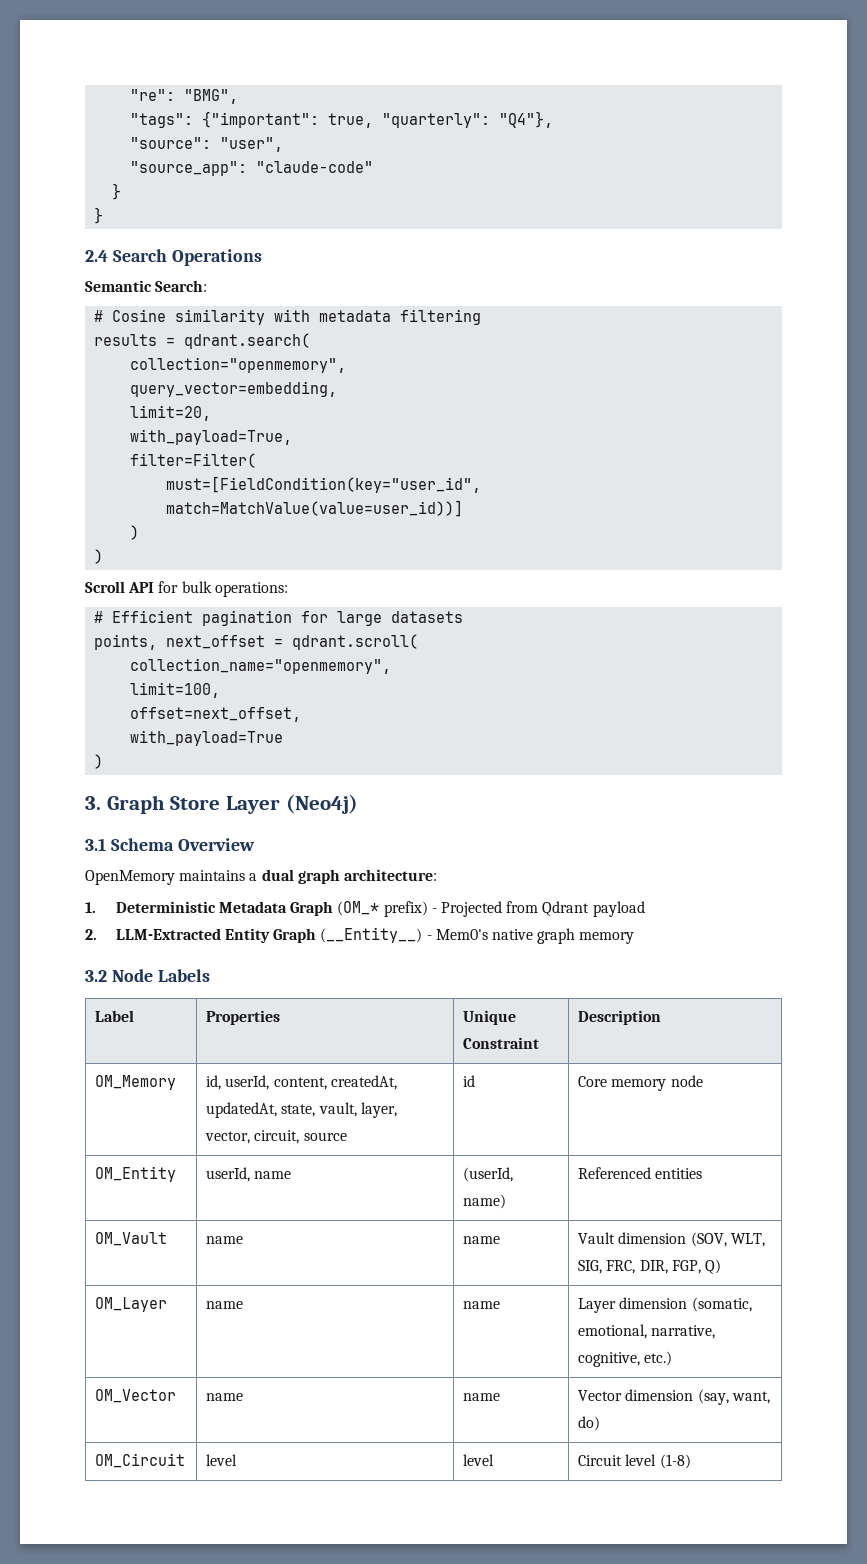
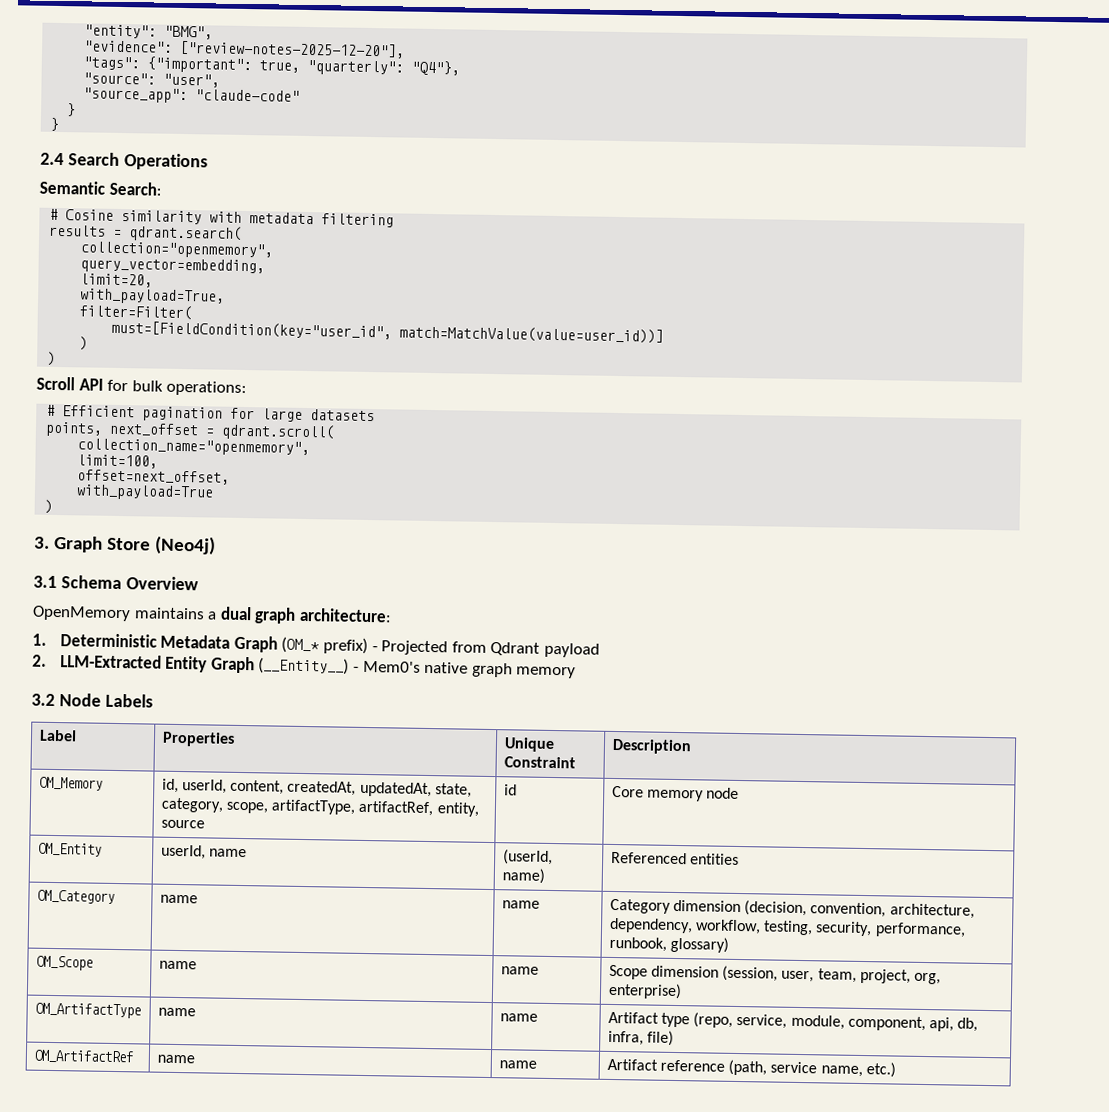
- "re": "BMG",
+ "entity": "BMG",
+ "evidence": ["review-notes-2025-12-20"],
- 3. Graph Store Layer (Neo4j)
+ 3. Graph Store (Neo4j)
- OM_Memory | id, userId, content, createdAt, updatedAt, state, vault, layer, vector, circuit, source | id | Core memory node
+ OM_Memory | id, userId, content, createdAt, updatedAt, state, category, scope, artifactType, artifactRef, entity, source | id | Core memory node
- OM_Vault | name | name | Vault dimension (SOV, WLT, SIG, FRC, DIR, FGP, Q)
- OM_Layer | name | name | Layer dimension (somatic, emotional, narrative, cognitive, etc.)
- OM_Vector | name | name | Vector dimension (say, want, do)
- OM_Circuit | level | level | Circuit level (1-8)
+ OM_Category | name | name | Category dimension (decision, convention, architecture, dependency, workflow, testing, security, performance, runbook, glossary)
+ OM_Scope | name | name | Scope dimension (session, user, team, project, org, enterprise)
+ OM_ArtifactType | name | name | Artifact type (repo, service, module, component, api, db, infra, file)
+ OM_ArtifactRef | name | name | Artifact reference (path, service name, etc.)

